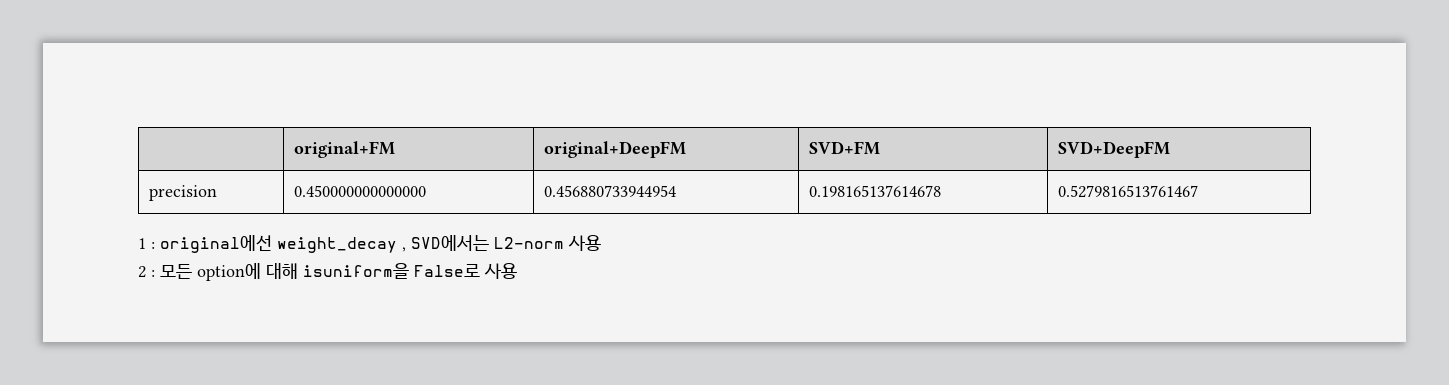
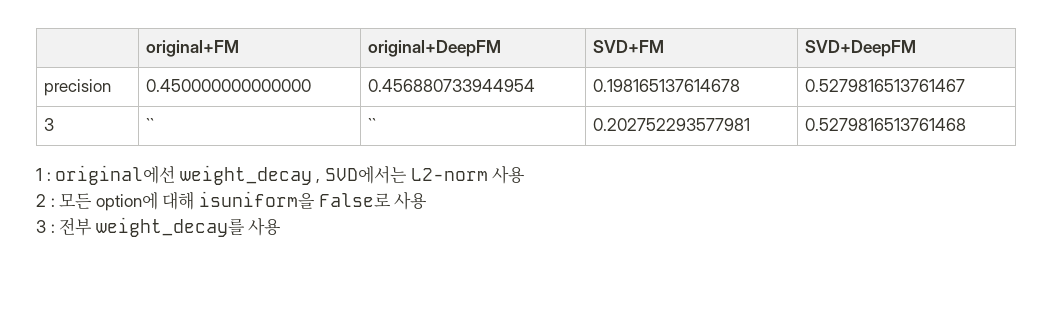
+ 3 | `` | `` | 0.202752293577981 | 0.5279816513761468
+ 3 : 전부 weight_decay를 사용

